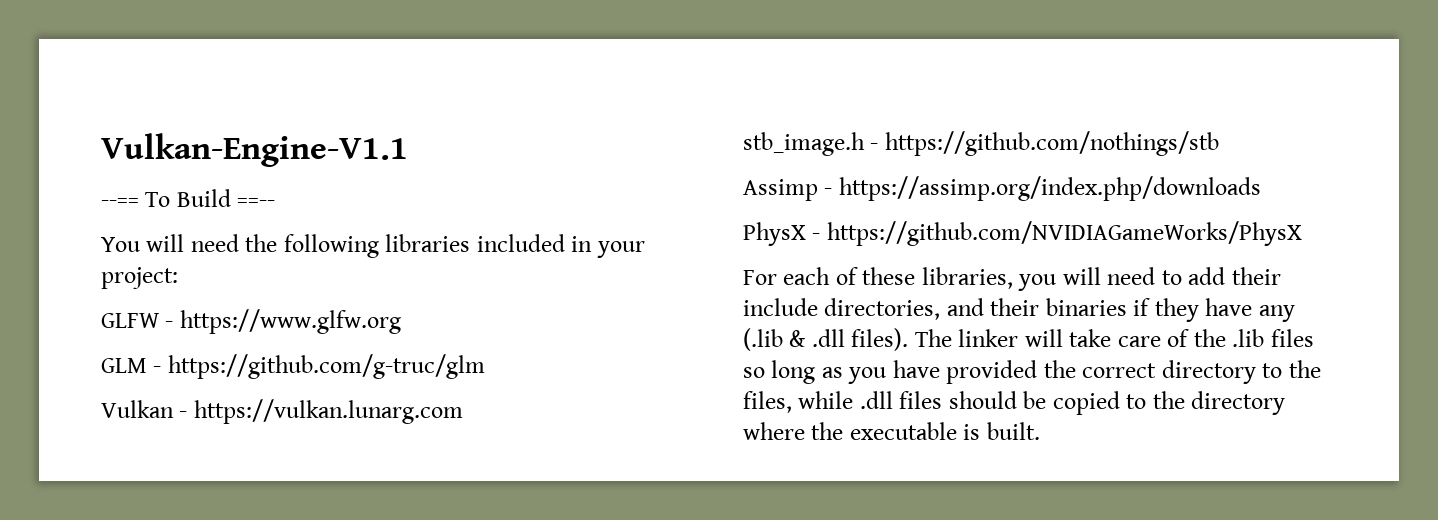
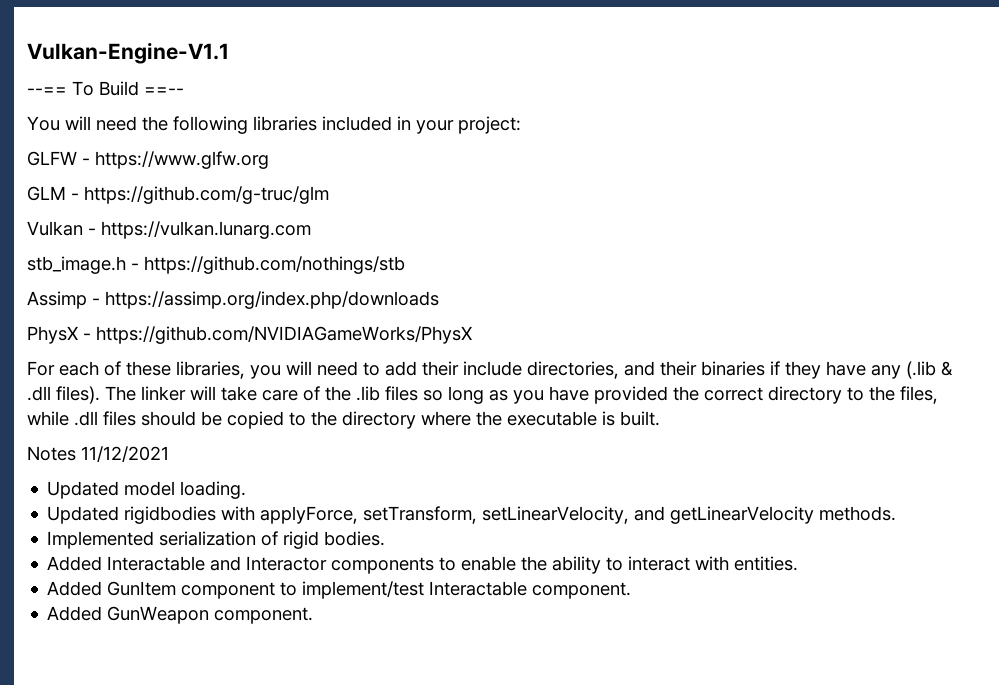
+ Notes 11/12/2021
+ Updated model loading.
+ Updated rigidbodies with applyForce, setTransform, setLinearVelocity, and getLinearVelocity methods.
+ Implemented serialization of rigid bodies.
+ Added Interactable and Interactor components to enable the ability to interact with entities.
+ Added GunItem component to implement/test Interactable component.
+ Added GunWeapon component.

